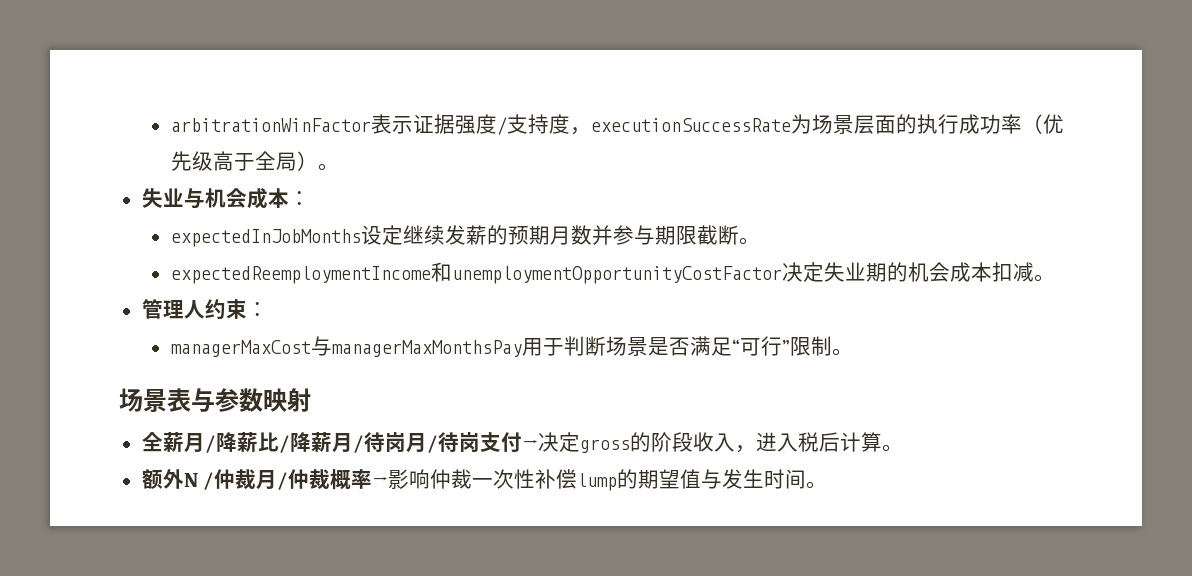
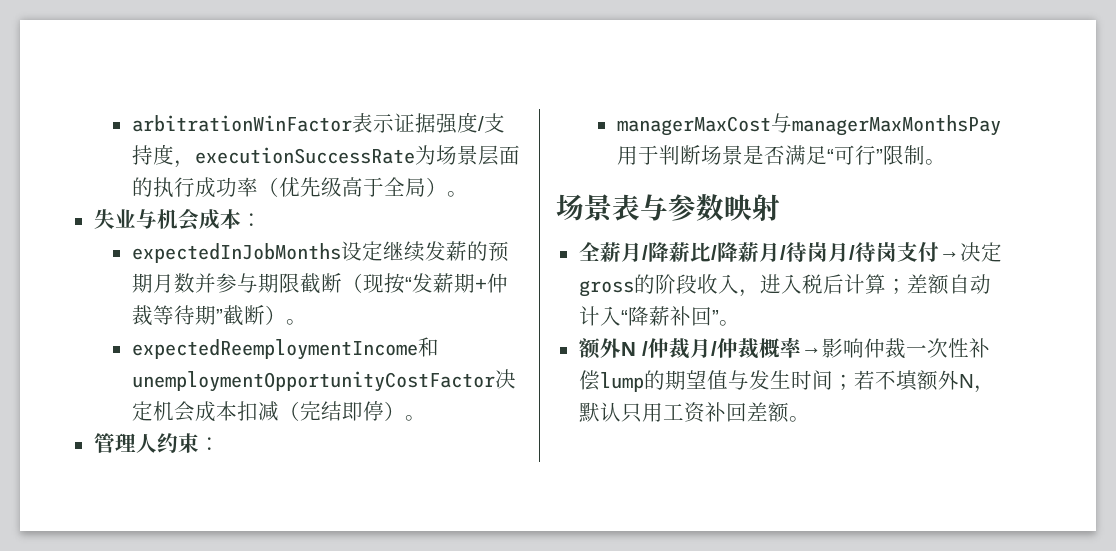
- expectedInJobMonths设定继续发薪的预期月数并参与期限截断。
+ expectedInJobMonths设定继续发薪的预期月数并参与期限截断（现按“发薪期+仲裁等待期”截断）。
- expectedReemploymentIncome和unemploymentOpportunityCostFactor决定失业期的机会成本扣减。
+ expectedReemploymentIncome和unemploymentOpportunityCostFactor决定机会成本扣减（完结即停）。
- 全薪月/降薪比/降薪月/待岗月/待岗支付→决定gross的阶段收入，进入税后计算。
+ 全薪月/降薪比/降薪月/待岗月/待岗支付→决定gross的阶段收入，进入税后计算；差额自动计入“降薪补回”。
- 额外N /仲裁月/仲裁概率→影响仲裁一次性补偿lump的期望值与发生时间。
+ 额外N /仲裁月/仲裁概率→影响仲裁一次性补偿lump的期望值与发生时间；若不填额外N，默认只用工资补回差额。

